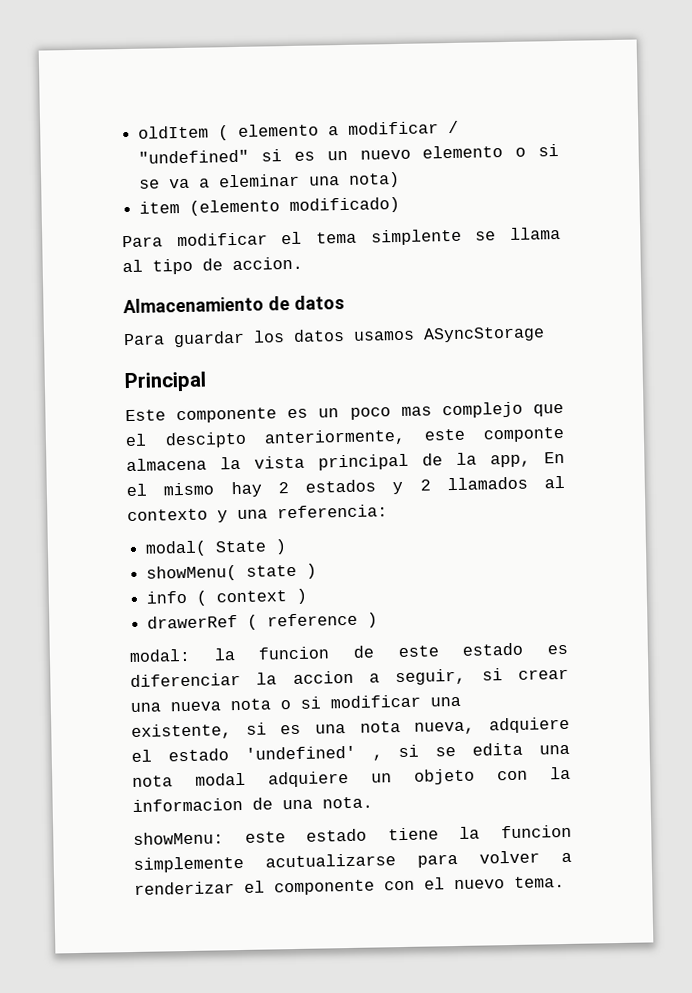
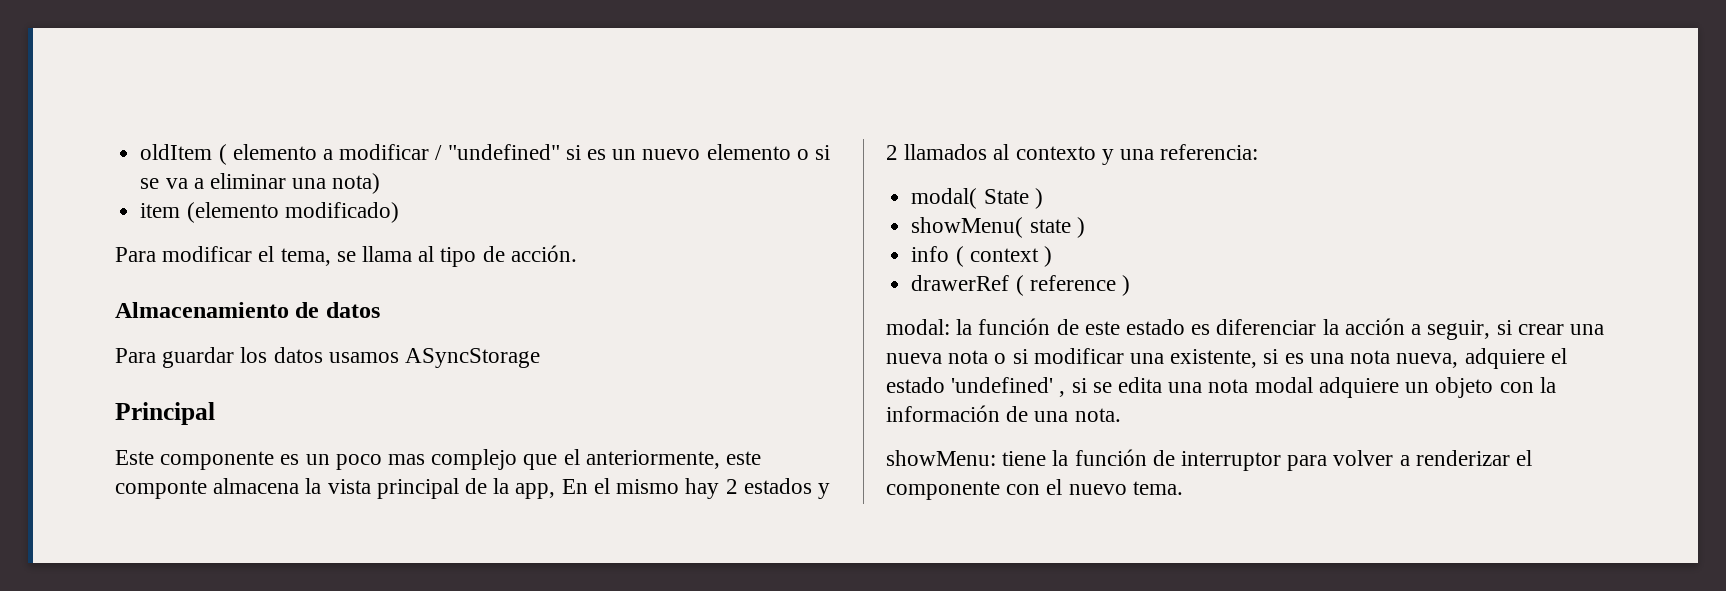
- oldItem ( elemento a modificar / "undefined" si es un nuevo elemento o si se va a eleminar una nota)
+ oldItem ( elemento a modificar / "undefined" si es un nuevo elemento o si se va a eliminar una nota)
- Para modificar el tema simplente se llama al tipo de accion.
+ Para modificar el tema, se llama al tipo de acción.
- Este componente es un poco mas complejo que el descipto anteriormente, este componte almacena la vista principal de la app, En el mismo hay 2 estados y 2 llamados al contexto y una referencia:
+ Este componente es un poco mas complejo que el anteriormente, este componte almacena la vista principal de la app, En el mismo hay 2 estados y 2 llamados al contexto y una referencia:
- modal: la funcion de este estado es diferenciar la accion a seguir, si crear una nueva nota o si modificar una existente, si es una nota nueva, adquiere el estado 'undefined' , si se edita una nota modal adquiere un objeto con la informacion de una nota.
+ modal: la función de este estado es diferenciar la acción a seguir, si crear una nueva nota o si modificar una existente, si es una nota nueva, adquiere el estado 'undefined' , si se edita una nota modal adquiere un objeto con la información de una nota.
- showMenu: este estado tiene la funcion simplemente acutualizarse para volver a renderizar el componente con el nuevo tema.
+ showMenu: tiene la función de interruptor para volver a renderizar el componente con el nuevo tema.

